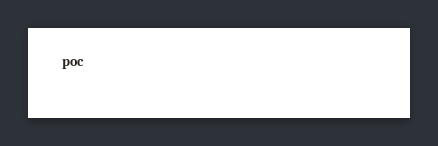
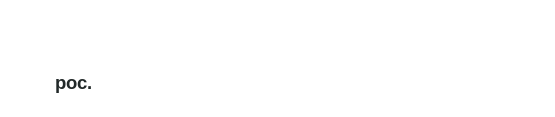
- poc
+ poc.

